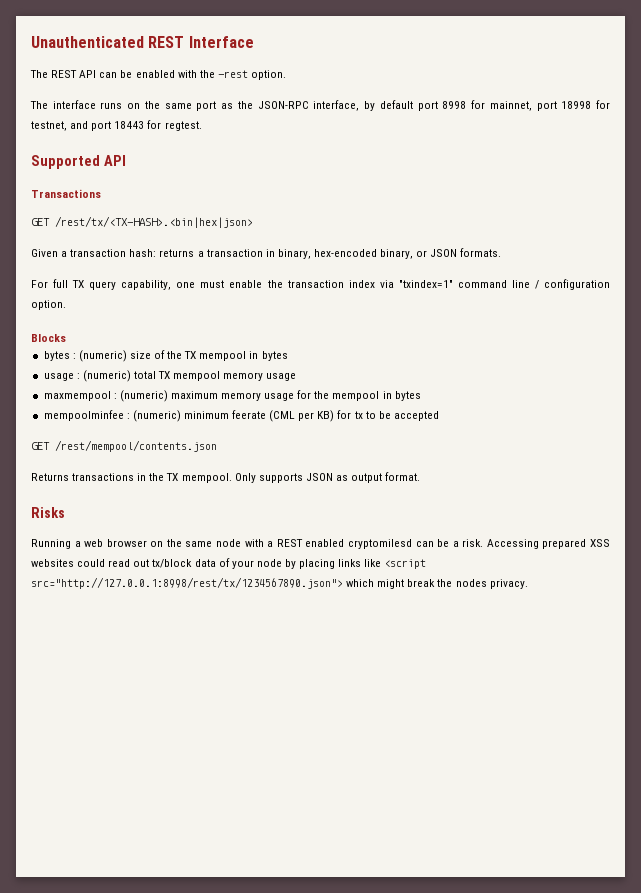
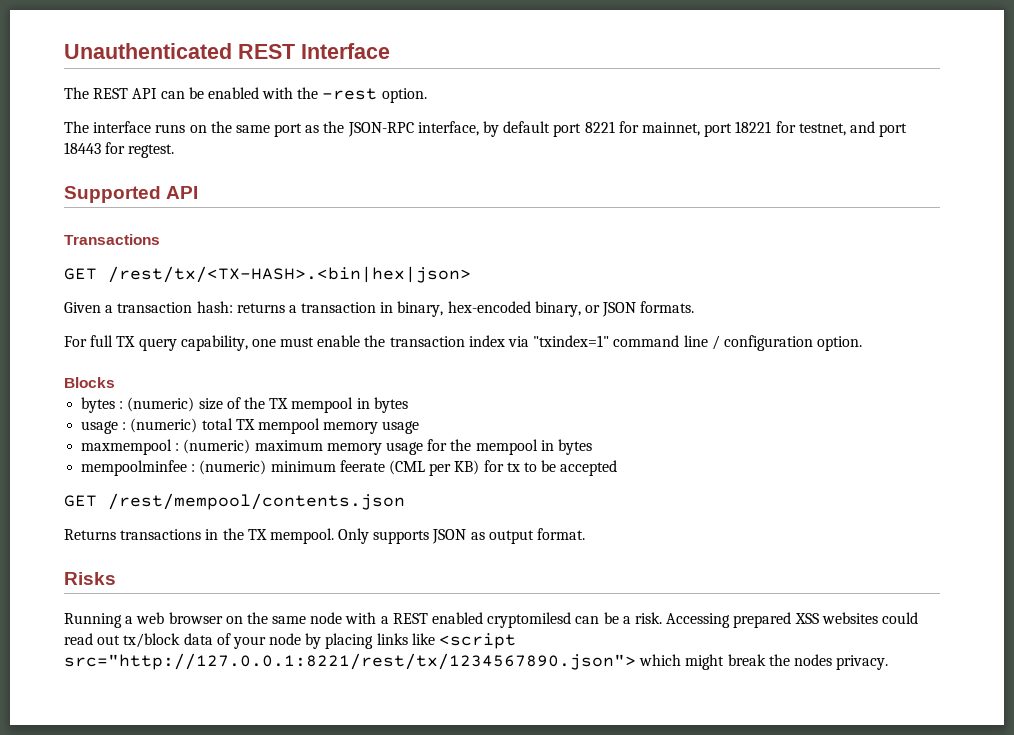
- The interface runs on the same port as the JSON-RPC interface, by default port 8998 for mainnet, port 18998 for testnet, and port 18443 for regtest.
+ The interface runs on the same port as the JSON-RPC interface, by default port 8221 for mainnet, port 18221 for testnet, and port 18443 for regtest.
- Accessing prepared XSS websites could read out tx/block data of your node by placing links like <script src="http://127.0.0.1:8998/rest/tx/1234567890.json"> which might break the nodes privacy.
+ Accessing prepared XSS websites could read out tx/block data of your node by placing links like <script src="http://127.0.0.1:8221/rest/tx/1234567890.json"> which might break the nodes privacy.

